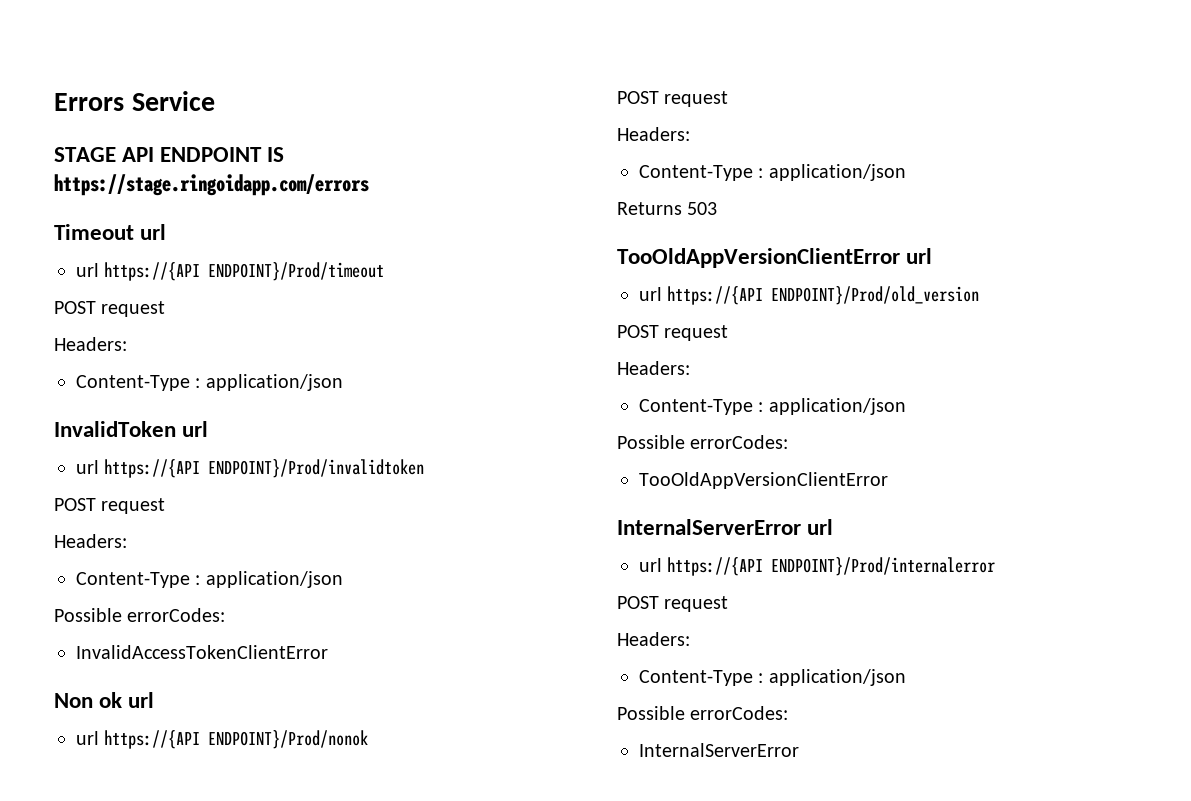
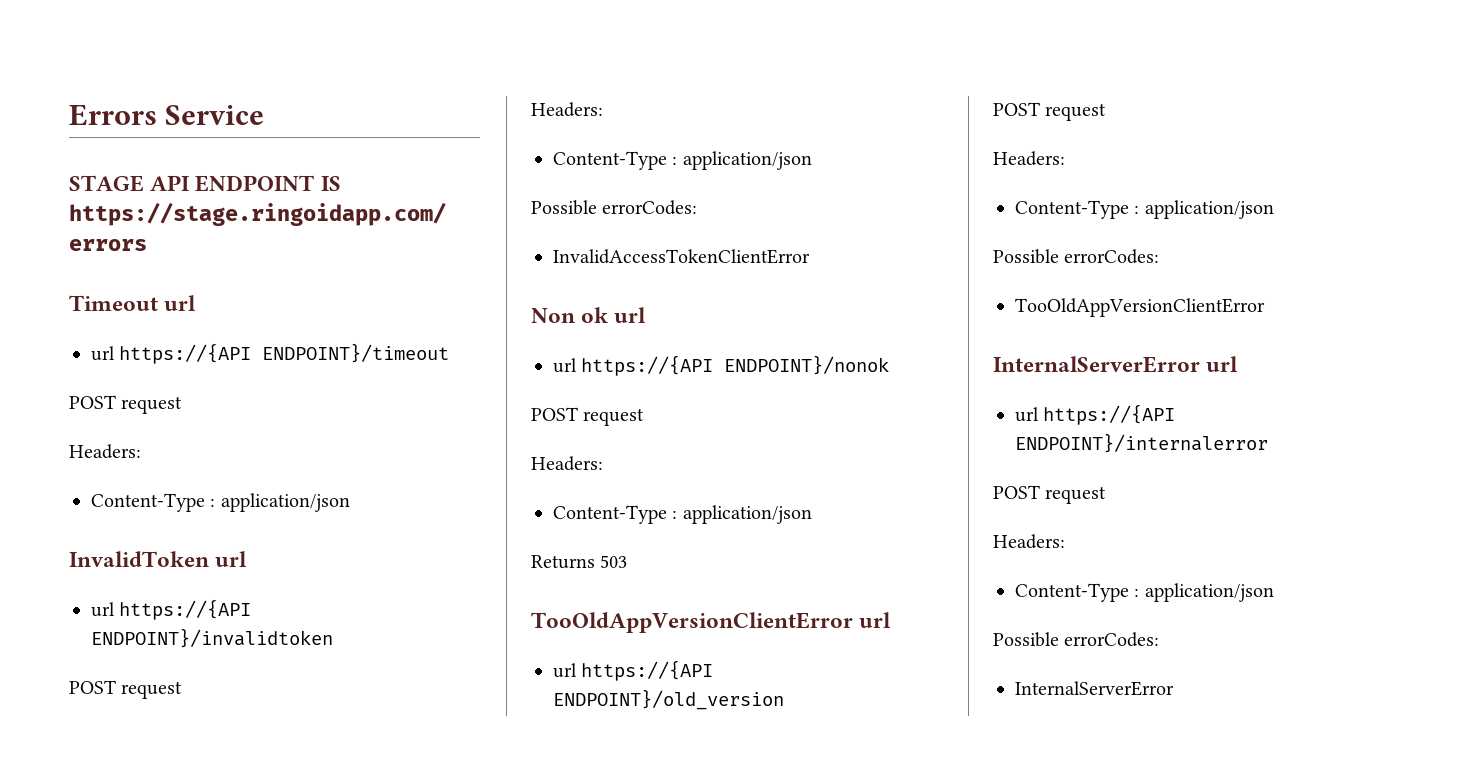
- url https://{API ENDPOINT}/Prod/timeout
+ url https://{API ENDPOINT}/timeout
- url https://{API ENDPOINT}/Prod/invalidtoken
+ url https://{API ENDPOINT}/invalidtoken
- url https://{API ENDPOINT}/Prod/nonok
+ url https://{API ENDPOINT}/nonok
- url https://{API ENDPOINT}/Prod/old_version
+ url https://{API ENDPOINT}/old_version
- url https://{API ENDPOINT}/Prod/internalerror
+ url https://{API ENDPOINT}/internalerror

